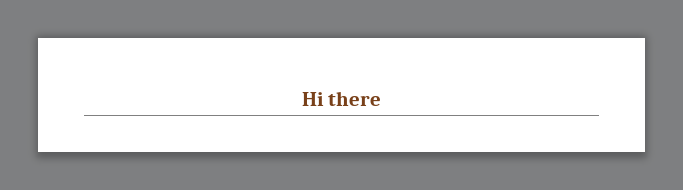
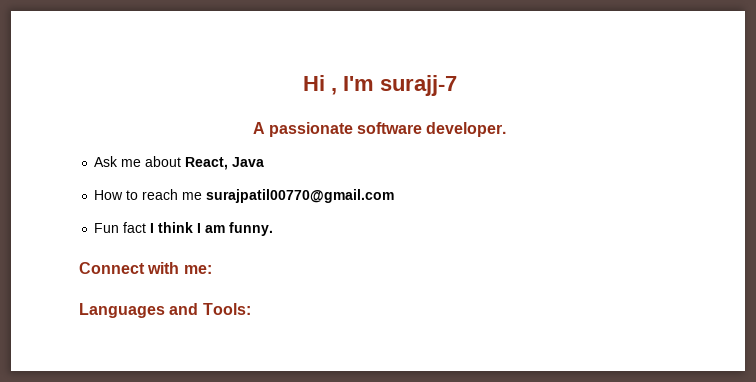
- Hi there
+ Hi , I'm surajj-7
+ A passionate software developer.
+ Ask me about React, Java
+ How to reach me surajpatil00770@gmail.com
+ Fun fact I think I am funny.
+ Connect with me:
+ Languages and Tools:

